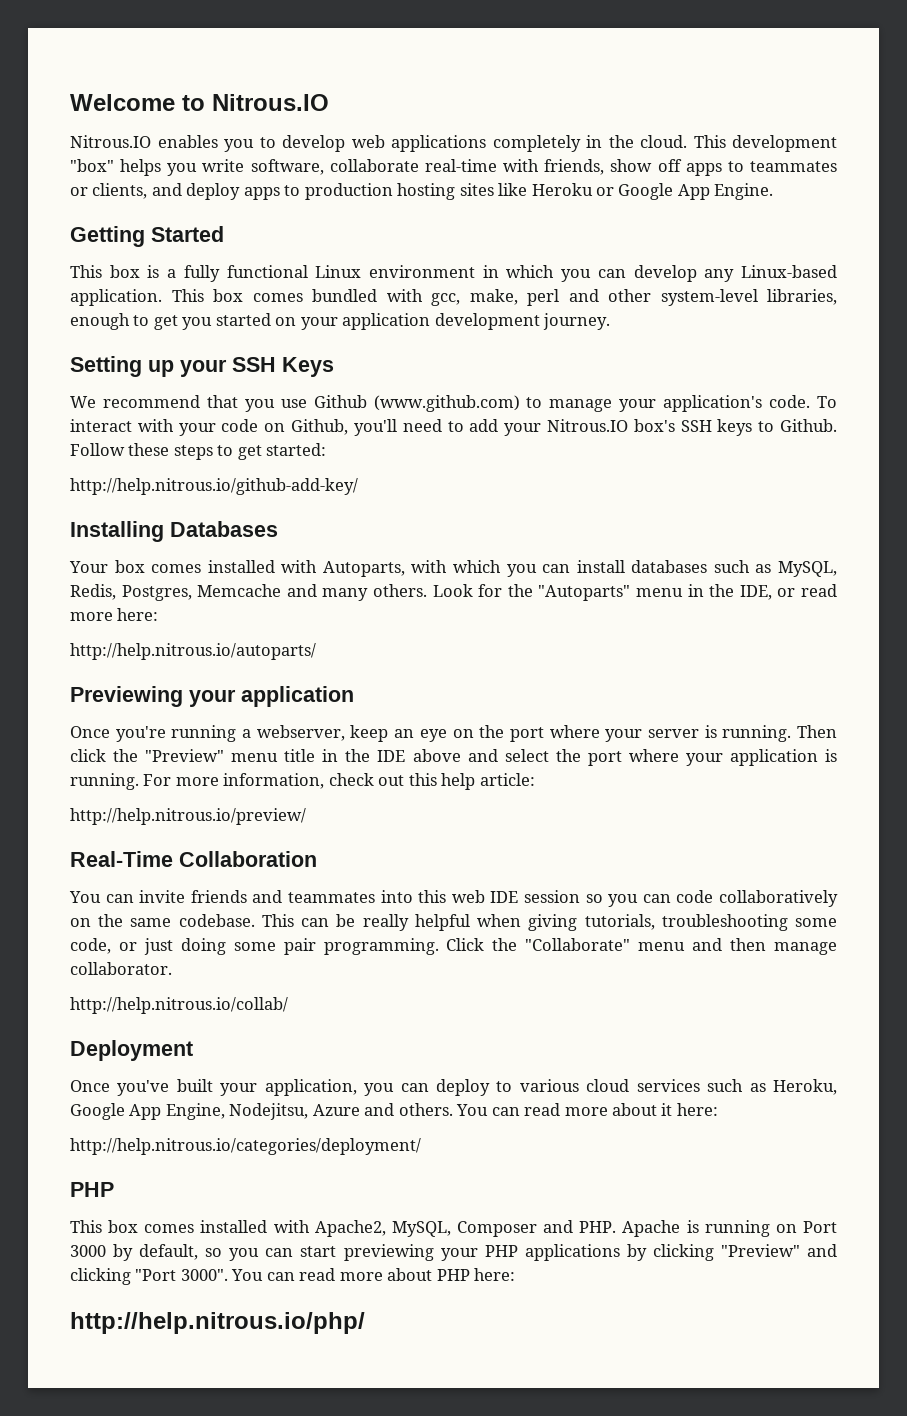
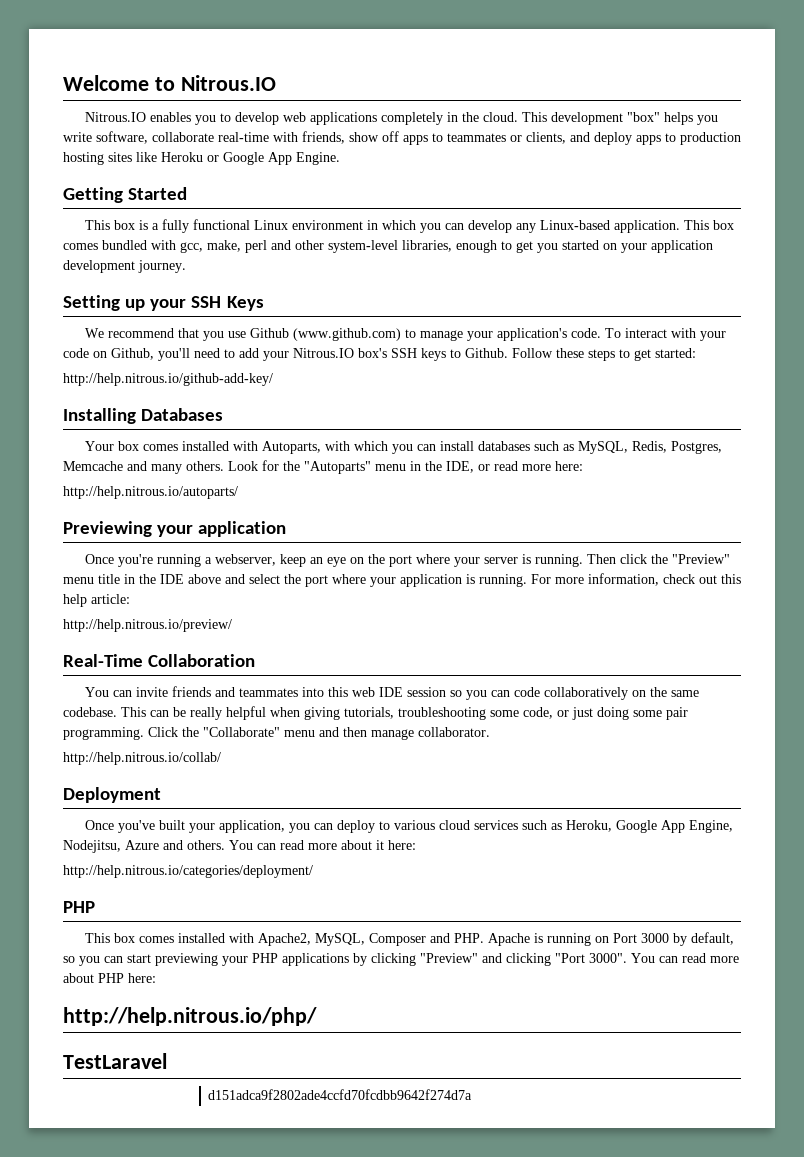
+ TestLaravel
+ d151adca9f2802ade4ccfd70fcdbb9642f274d7a

